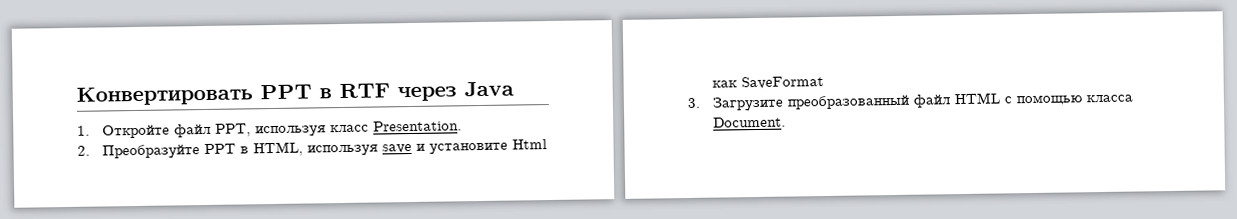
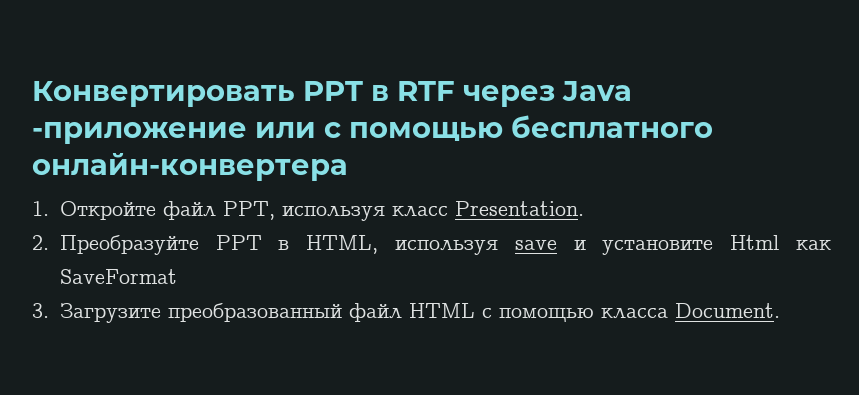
- Конвертировать PPT в RTF через Java
+ Конвертировать PPT в RTF через Java -приложение или с помощью бесплатного онлайн-конвертера

